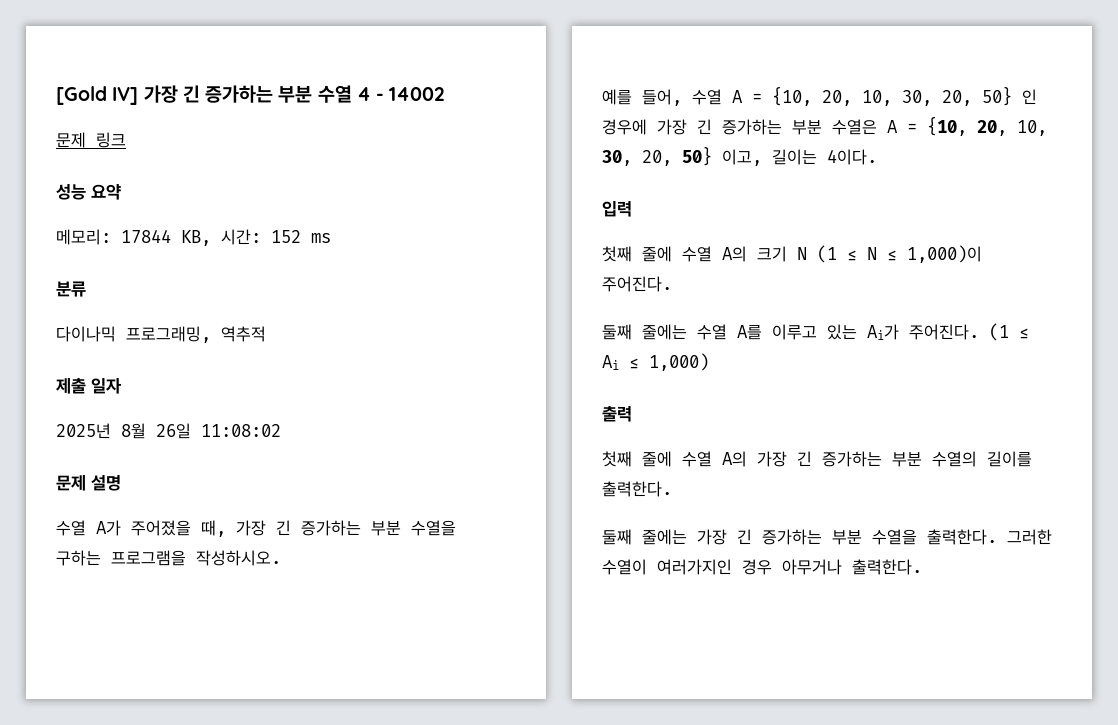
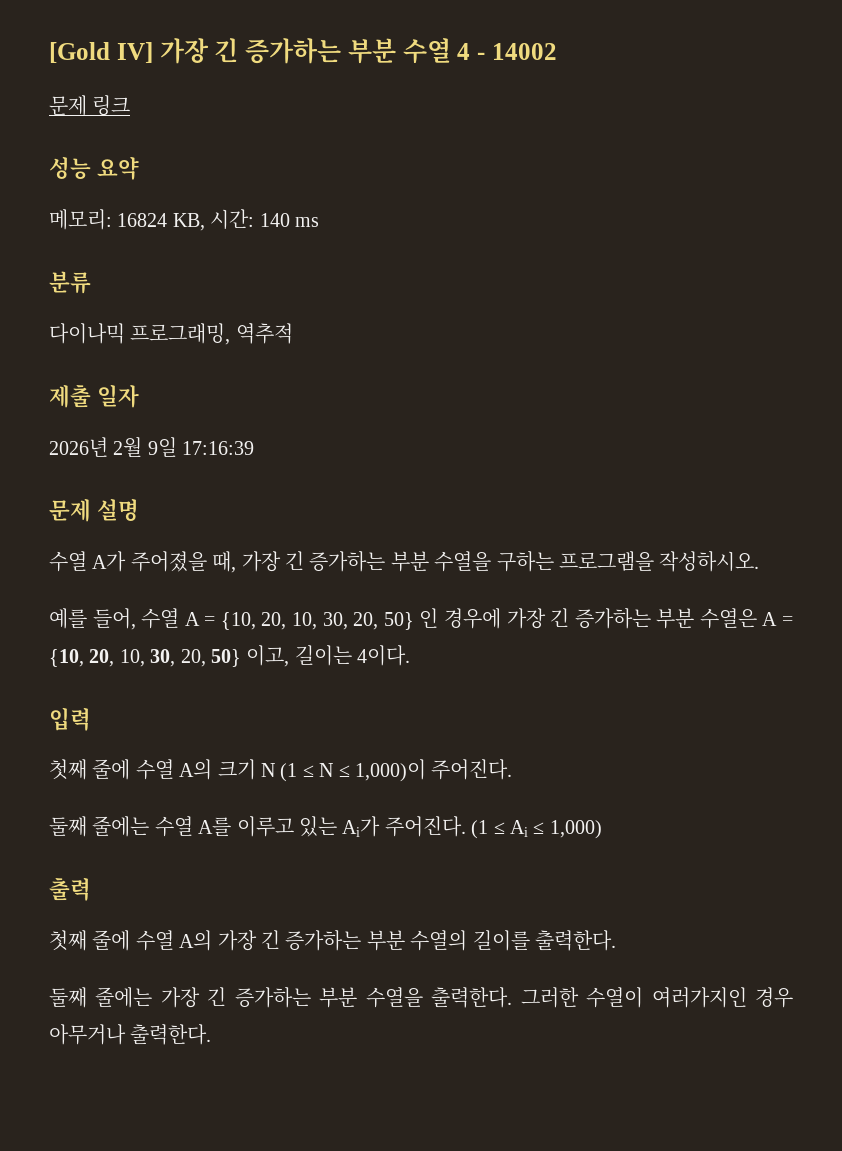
- 메모리: 17844 KB, 시간: 152 ms
+ 메모리: 16824 KB, 시간: 140 ms
- 2025년 8월 26일 11:08:02
+ 2026년 2월 9일 17:16:39

